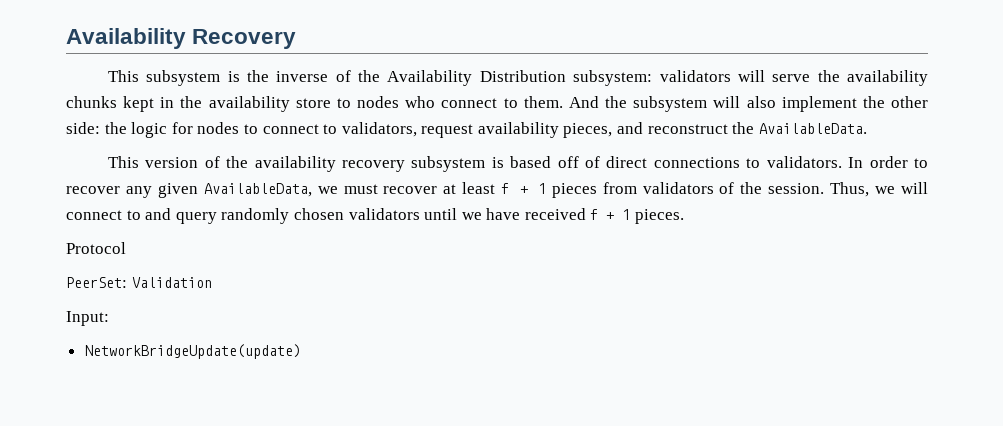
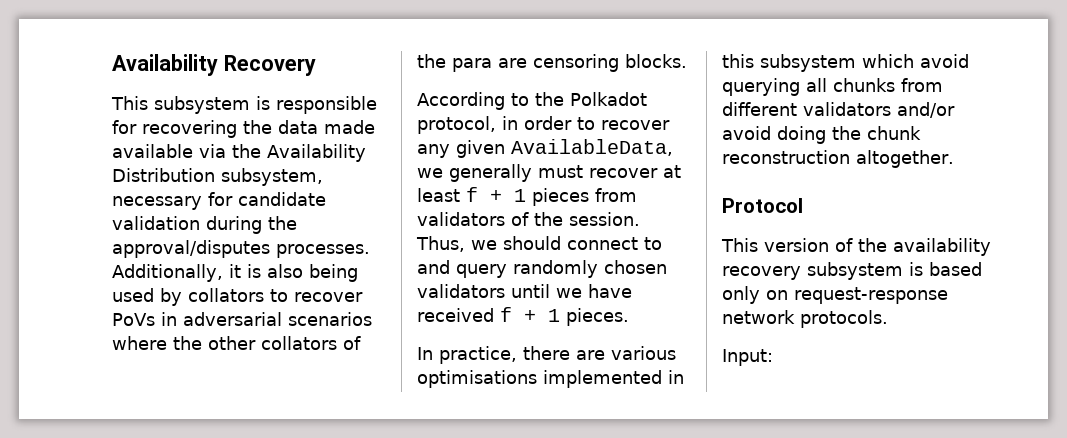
- This subsystem is the inverse of the Availability Distribution subsystem: validators will serve the availability chunks kept in the availability store to nodes who connect to them. And the subsystem will also implement the other side: the logic for nodes to connect to validators, request availability pieces, and reconstruct the AvailableData.
- This version of the availability recovery subsystem is based off of direct connections to validators. In order to recover any given AvailableData, we must recover at least f + 1 pieces from validators of the session.
+ This subsystem is responsible for recovering the data made available via the Availability Distribution subsystem, necessary for candidate validation during the approval/disputes processes. Additionally, it is also being used by collators to recover PoVs in adversarial scenarios where the other collators of the para are censoring blocks.
+ According to the Polkadot protocol, in order to recover any given AvailableData, we generally must recover at least f + 1 pieces from validators of the session.
- Thus, we will connect to and query randomly chosen validators until we have received f + 1 pieces.
+ Thus, we should connect to and query randomly chosen validators until we have received f + 1 pieces.
+ In practice, there are various optimisations implemented in this subsystem which avoid querying all chunks from different validators and/or avoid doing the chunk reconstruction altogether.
  Protocol
- PeerSet: Validation
+ This version of the availability recovery subsystem is based only on request-response network protocols.
- NetworkBridgeUpdate(update)

